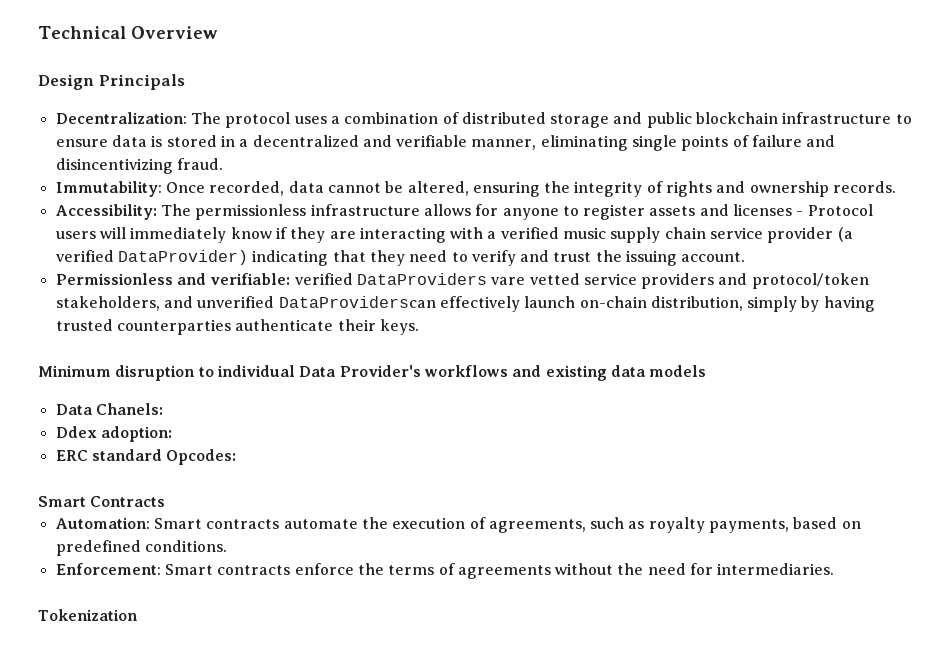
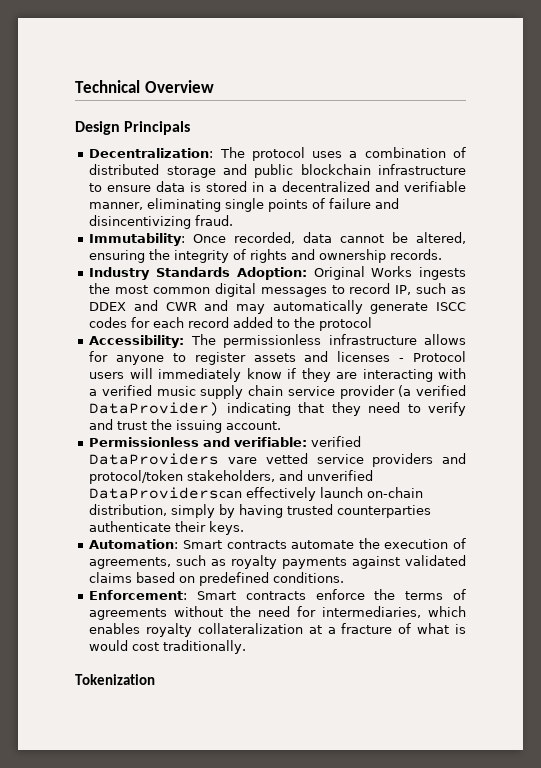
+ Industry Standards Adoption: Original Works ingests the most common digital messages to record IP, such as DDEX and CWR and may automatically generate ISCC codes for each record added to the protocol
- Minimum disruption to individual Data Provider's workflows and existing data models
- Data Chanels:
- Ddex adoption:
- ERC standard Opcodes:
- Smart Contracts
- Automation: Smart contracts automate the execution of agreements, such as royalty payments, based on predefined conditions.
+ Automation: Smart contracts automate the execution of agreements, such as royalty payments against validated claims based on predefined conditions.
- Enforcement: Smart contracts enforce the terms of agreements without the need for intermediaries.
+ Enforcement: Smart contracts enforce the terms of agreements without the need for intermediaries, which enables royalty collateralization at a fracture of what is would cost traditionally.

